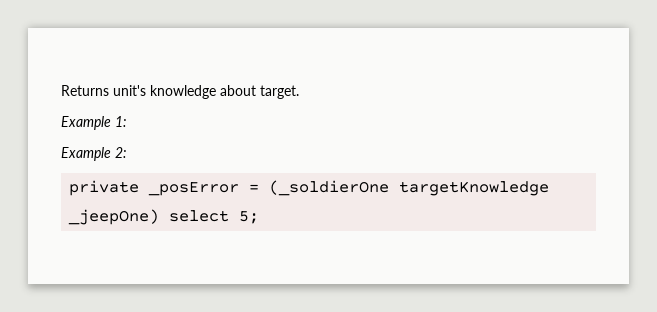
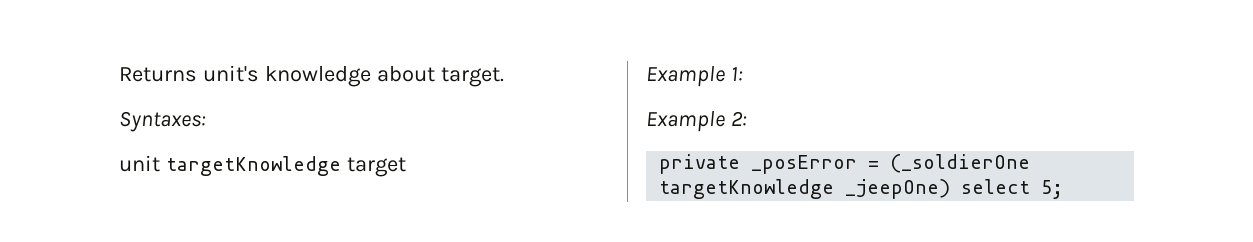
+ Syntaxes:
+ unit targetKnowledge target

